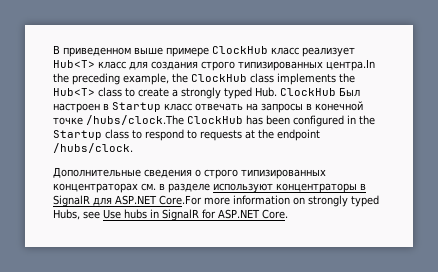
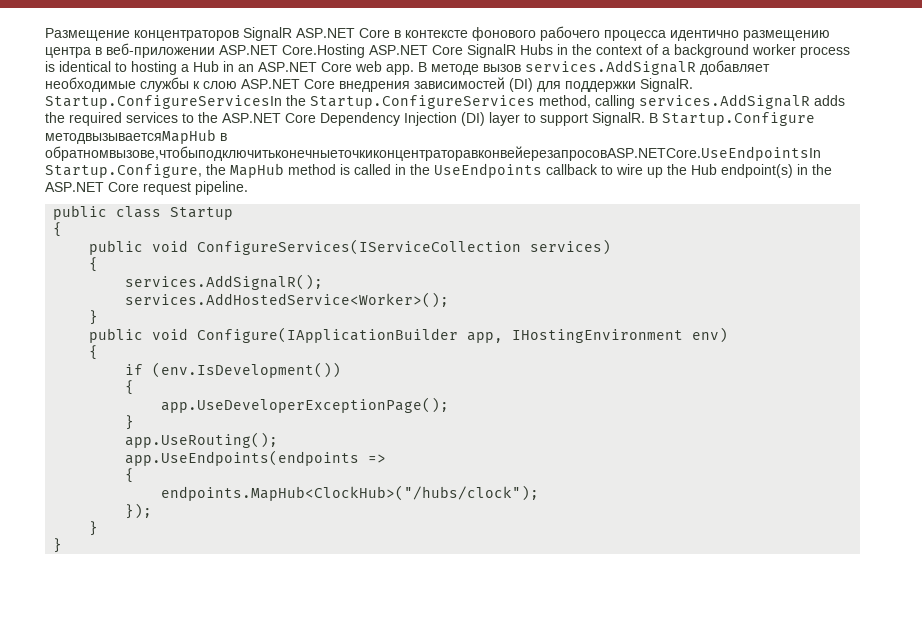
- В приведенном выше примере ClockHub класс реализует Hub<T> класс для создания строго типизированных центра.In the preceding example, the ClockHub class implements the Hub<T> class to create a strongly typed Hub. ClockHub Был настроен в Startup класс отвечать на запросы в конечной точке /hubs/clock.The ClockHub has been configured in the Startup class to respond to requests at the endpoint /hubs/clock.
- Дополнительные сведения о строго типизированных концентраторах см. в разделе используют концентраторы в SignalR для ASP.NET Core.For more information on strongly typed Hubs, see Use hubs in SignalR for ASP.NET Core.
+ Размещение концентраторов SignalR ASP.NET Core в контексте фонового рабочего процесса идентично размещению центра в веб-приложении ASP.NET Core.Hosting ASP.NET Core SignalR Hubs in the context of a background worker process is identical to hosting a Hub in an ASP.NET Core web app. В методе вызов services.AddSignalR добавляет необходимые службы к слою ASP.NET Core внедрения зависимостей (DI) для поддержки SignalR. Startup.ConfigureServicesIn the Startup.ConfigureServices method, calling services.AddSignalR adds the required services to the ASP.NET Core Dependency Injection (DI) layer to support SignalR. В Startup.Configure методвызываетсяMapHub в обратномвызове,чтобыподключитьконечныеточкиконцентраторавконвейерезапросовASP.NETCore.UseEndpointsIn Startup.Configure, the MapHub method is called in the UseEndpoints callback to wire up the Hub endpoint(s) in the ASP.NET Core request pipeline.
+ public class Startup
+ {
+ public void ConfigureServices(IServiceCollection services)
+ {
+ services.AddSignalR();
+ services.AddHostedService<Worker>();
+ }
+ public void Configure(IApplicationBuilder app, IHostingEnvironment env)
+ {
+ if (env.IsDevelopment())
+ {
+ app.UseDeveloperExceptionPage();
+ }
+ app.UseRouting();
+ app.UseEndpoints(endpoints =>
+ {
+ endpoints.MapHub<ClockHub>("/hubs/clock");
+ });
+ }
+ }

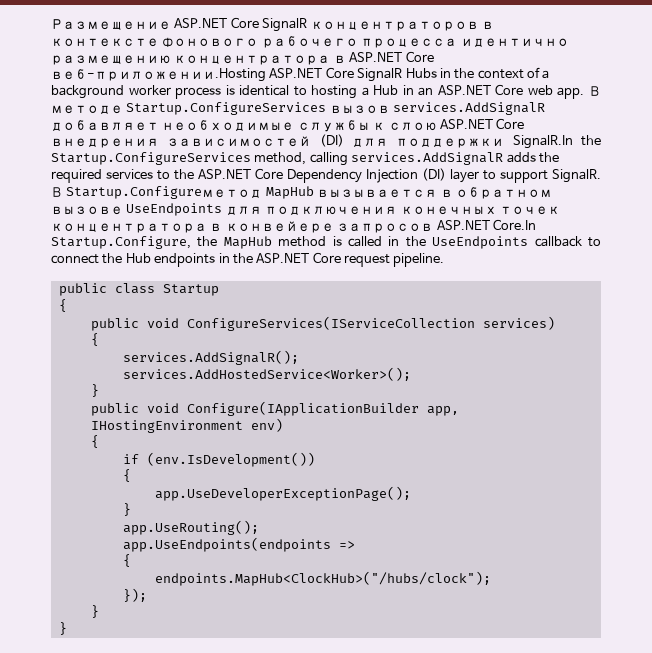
- Размещение концентраторов SignalR ASP.NET Core в контексте фонового рабочего процесса идентично размещению центра в веб-приложении ASP.NET Core.Hosting ASP.NET Core SignalR Hubs in the context of a background worker process is identical to hosting a Hub in an ASP.NET Core web app.
+ Размещение ASP.NET Core SignalR концентраторов в контексте фонового рабочего процесса идентично размещению концентратора в ASP.NET Core веб-приложении.Hosting ASP.NET Core SignalR Hubs in the context of a background worker process is identical to hosting a Hub in an ASP.NET Core web app.
- В методе вызов services.AddSignalR добавляет необходимые службы к слою ASP.NET Core внедрения зависимостей (DI) для поддержки SignalR. Startup.ConfigureServicesIn the Startup.ConfigureServices method, calling services.AddSignalR adds the required services to the ASP.NET Core Dependency Injection (DI) layer to support SignalR.
+ В методе Startup.ConfigureServices вызов services.AddSignalR добавляет необходимые службы к слою ASP.NET Core внедрения зависимостей (DI) для поддержки SignalR.In the Startup.ConfigureServices method, calling services.AddSignalR adds the required services to the ASP.NET Core Dependency Injection (DI) layer to support SignalR.
- В Startup.Configure методвызываетсяMapHub в обратномвызове,чтобыподключитьконечныеточкиконцентраторавконвейерезапросовASP.NETCore.UseEndpointsIn Startup.Configure, the MapHub method is called in the UseEndpoints callback to wire up the Hub endpoint(s) in the ASP.NET Core request pipeline.
+ В Startup.Configureметод MapHub вызывается в обратном вызове UseEndpoints для подключения конечных точек концентратора в конвейере запросов ASP.NET Core.In Startup.Configure, the MapHub method is called in the UseEndpoints callback to connect the Hub endpoints in the ASP.NET Core request pipeline.

